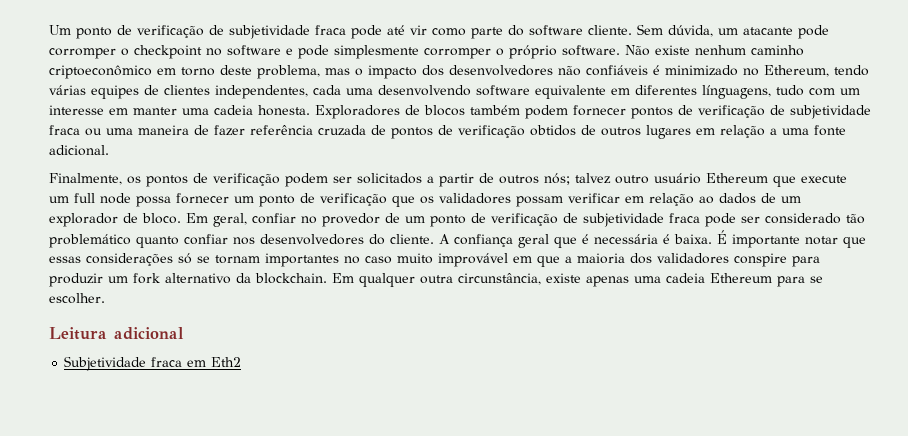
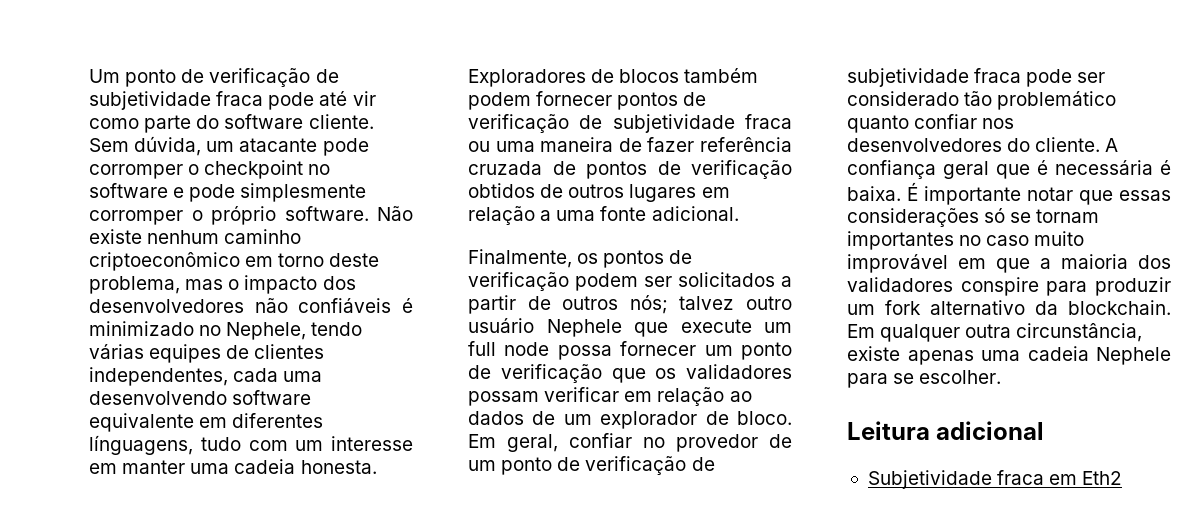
- Não existe nenhum caminho criptoeconômico em torno deste problema, mas o impacto dos desenvolvedores não confiáveis é minimizado no Ethereum, tendo várias equipes de clientes independentes, cada uma desenvolvendo software equivalente em diferentes línguagens, tudo com um interesse em manter uma cadeia honesta.
+ Não existe nenhum caminho criptoeconômico em torno deste problema, mas o impacto dos desenvolvedores não confiáveis é minimizado no Nephele, tendo várias equipes de clientes independentes, cada uma desenvolvendo software equivalente em diferentes línguagens, tudo com um interesse em manter uma cadeia honesta.
- Finalmente, os pontos de verificação podem ser solicitados a partir de outros nós; talvez outro usuário Ethereum que execute um full node possa fornecer um ponto de verificação que os validadores possam verificar em relação ao dados de um explorador de bloco.
+ Finalmente, os pontos de verificação podem ser solicitados a partir de outros nós; talvez outro usuário Nephele que execute um full node possa fornecer um ponto de verificação que os validadores possam verificar em relação ao dados de um explorador de bloco.
- Em qualquer outra circunstância, existe apenas uma cadeia Ethereum para se escolher.
+ Em qualquer outra circunstância, existe apenas uma cadeia Nephele para se escolher.

